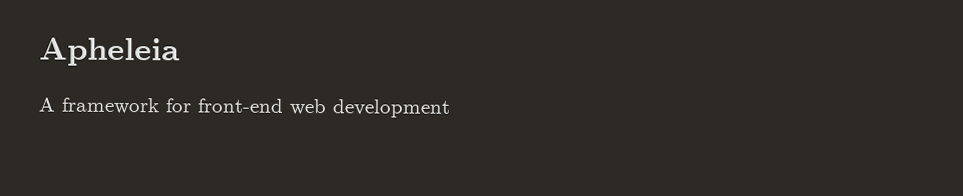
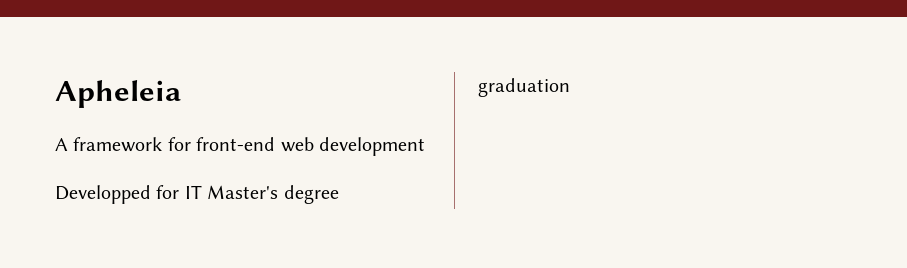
+ Developped for IT Master's degree graduation

